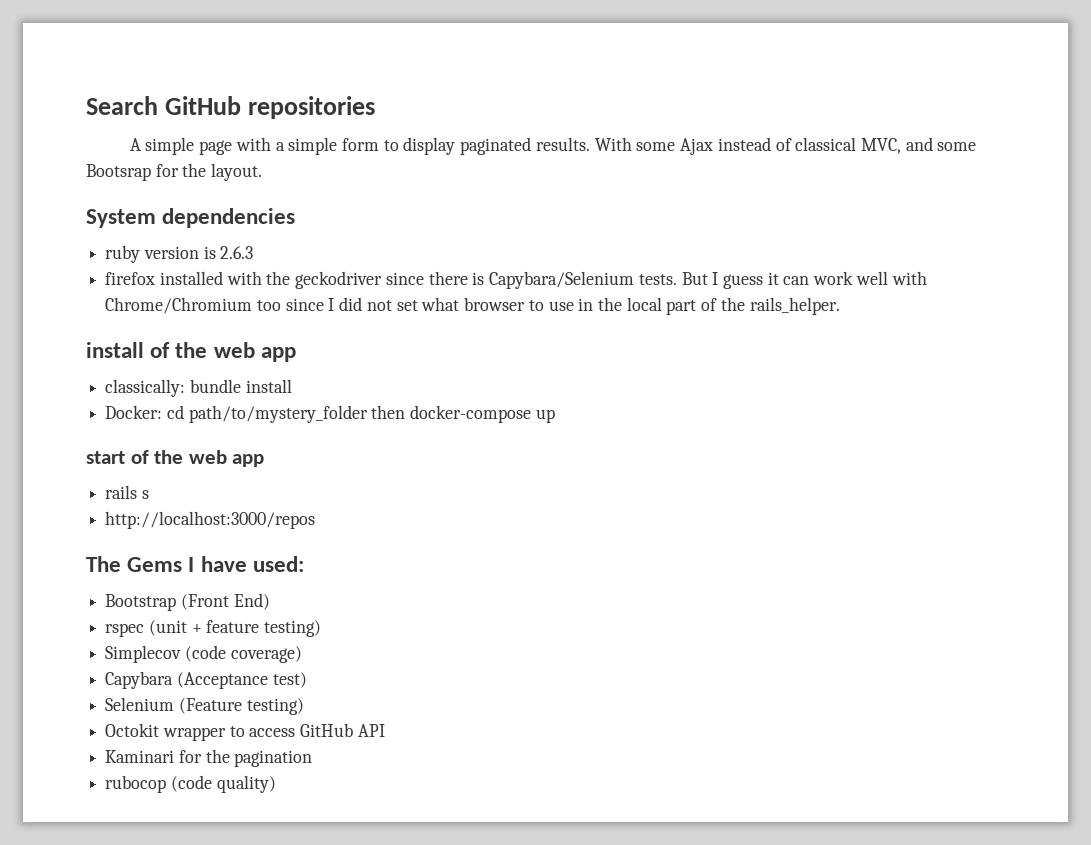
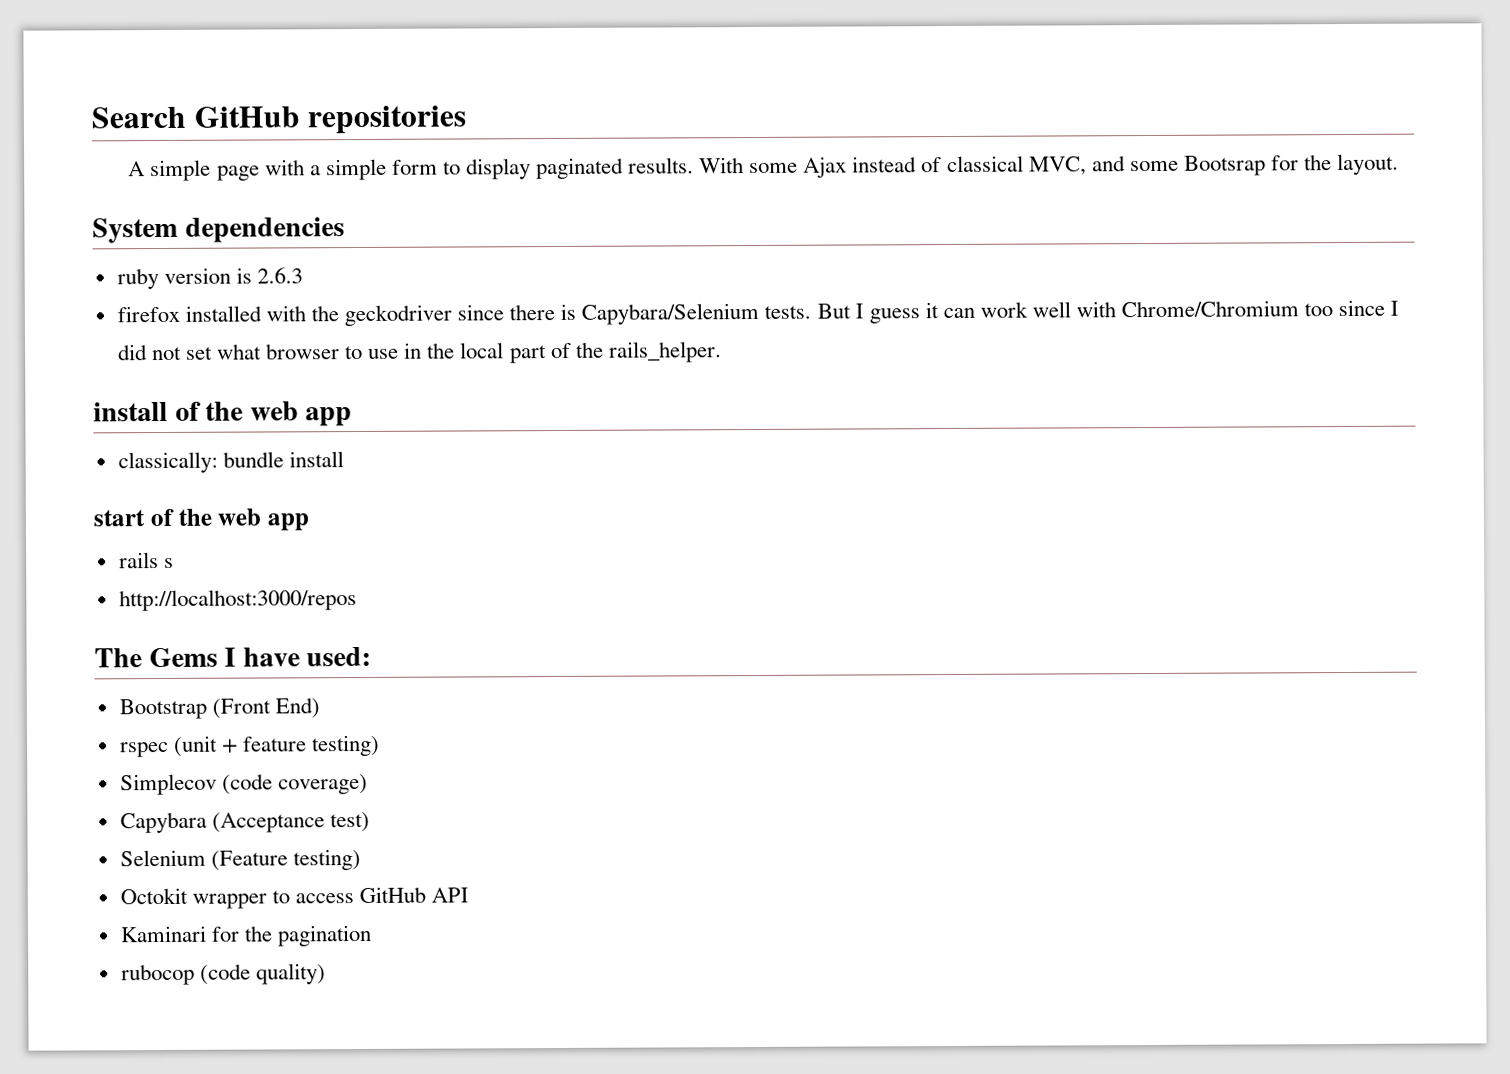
- Docker: cd path/to/mystery_folder then docker-compose up

